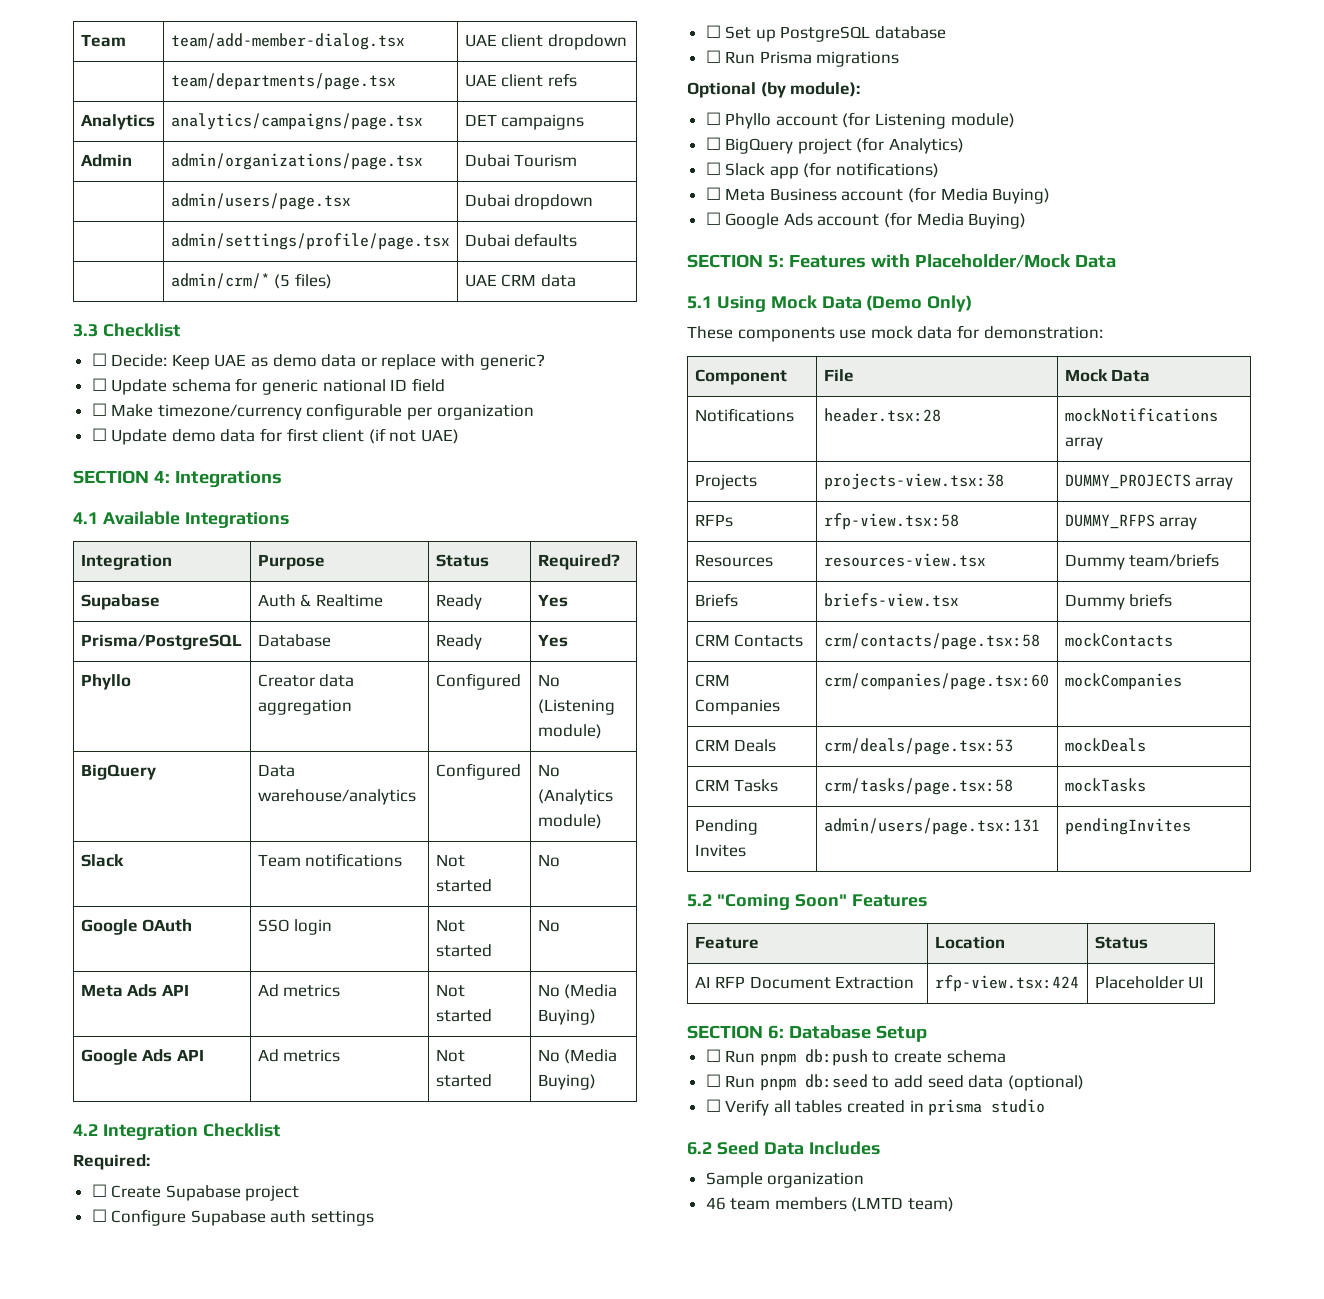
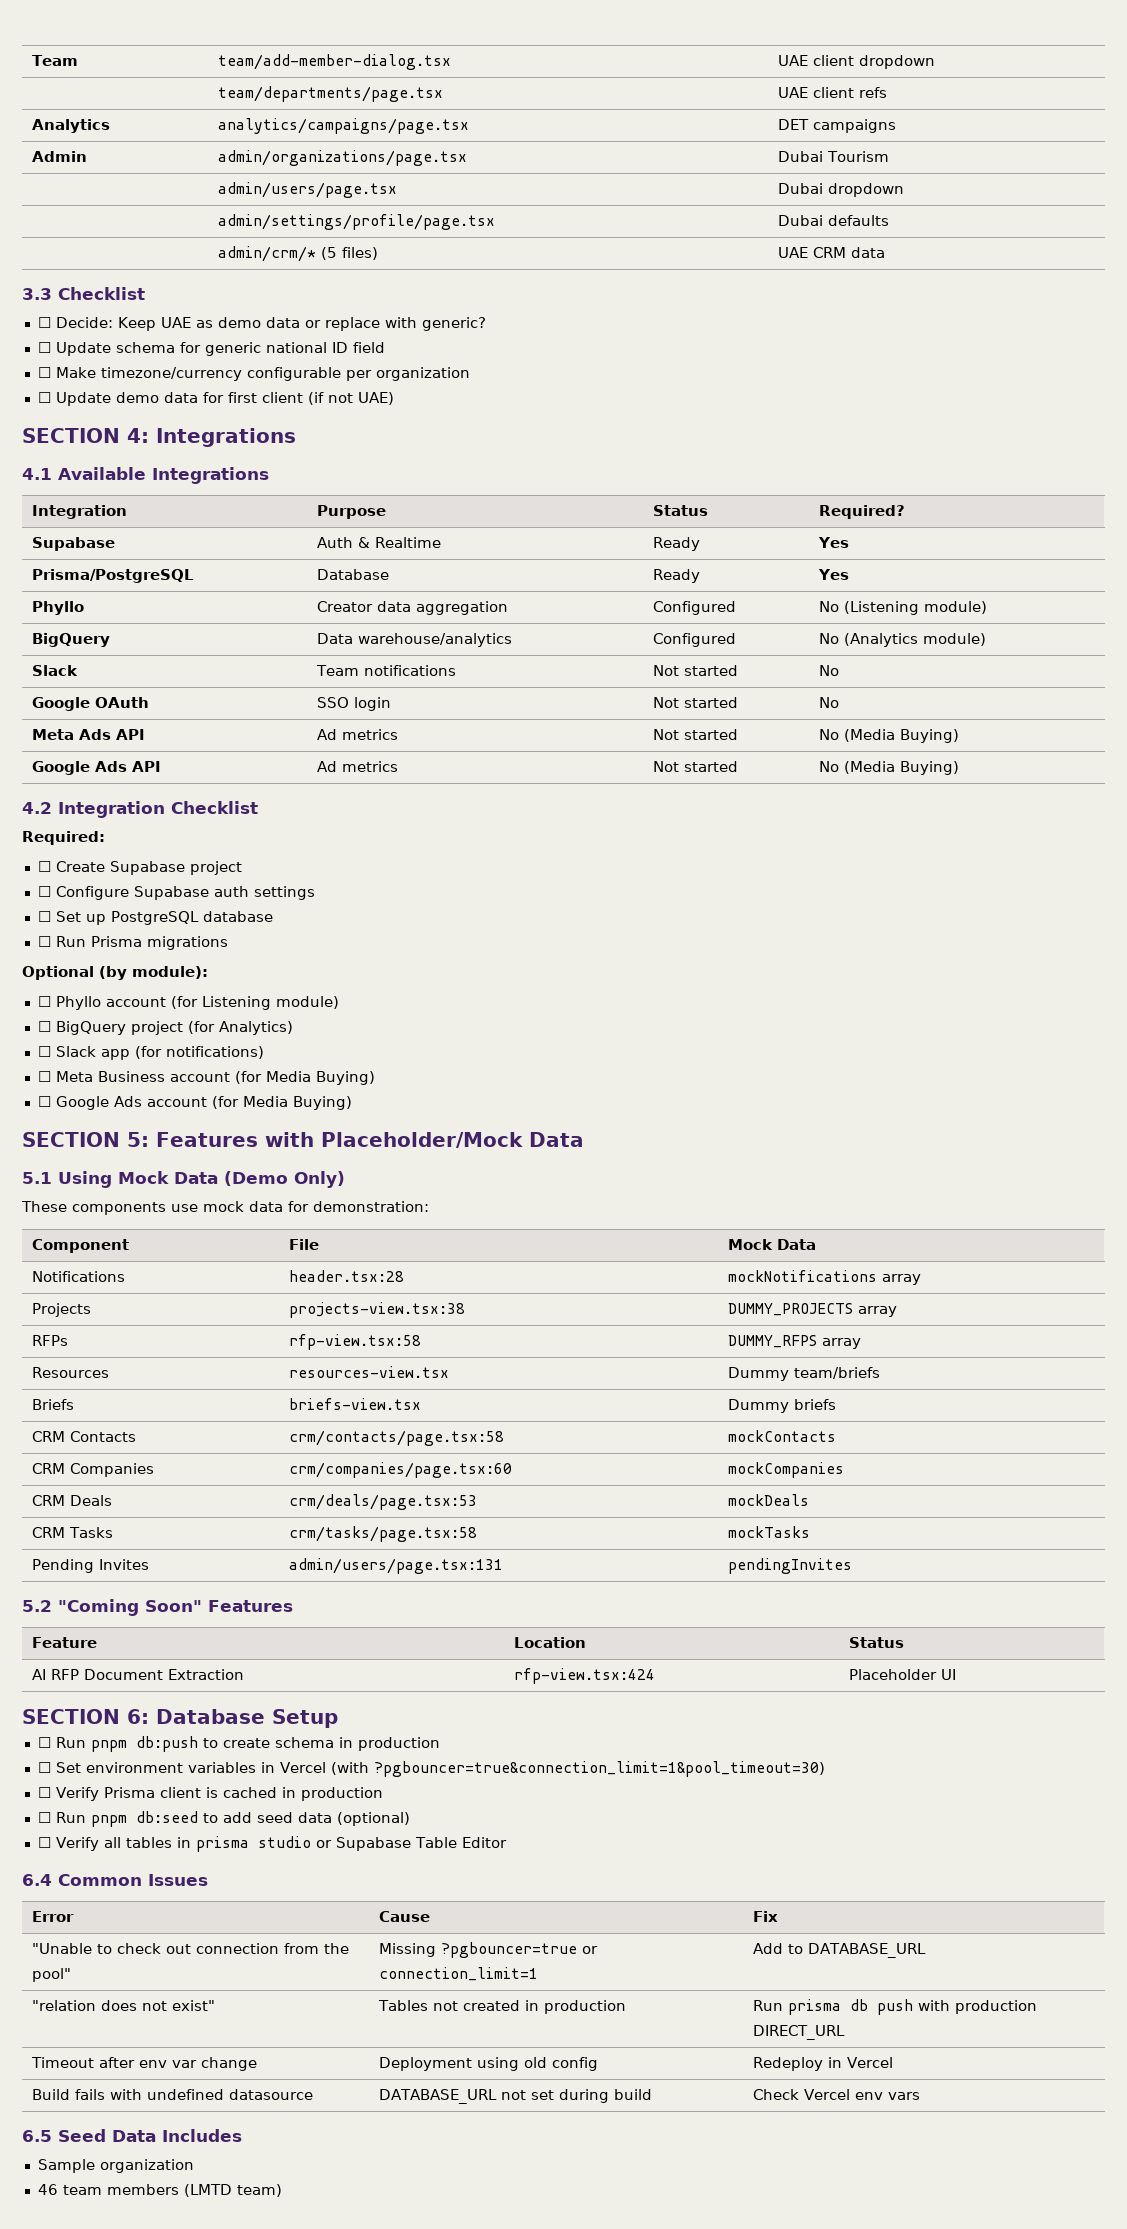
- ☐ Run pnpm db:push to create schema
+ ☐ Run pnpm db:push to create schema in production
+ ☐ Set environment variables in Vercel (with ?pgbouncer=true&connection_limit=1&pool_timeout=30)
+ ☐ Verify Prisma client is cached in production
- ☐ Verify all tables created in prisma studio
- 6.2 Seed Data Includes
+ ☐ Verify all tables in prisma studio or Supabase Table Editor
+ 6.4 Common Issues
+ Error | Cause | Fix
+ "Unable to check out connection from the pool" | Missing ?pgbouncer=true or connection_limit=1 | Add to DATABASE_URL
+ "relation does not exist" | Tables not created in production | Run prisma db push with production DIRECT_URL
+ Timeout after env var change | Deployment using old config | Redeploy in Vercel
+ Build fails with undefined datasource | DATABASE_URL not set during build | Check Vercel env vars
+ 6.5 Seed Data Includes

